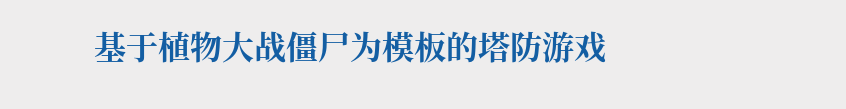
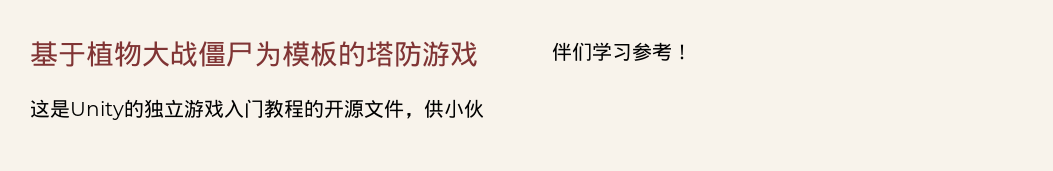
+ 这是Unity的独立游戏入门教程的开源文件，供小伙伴们学习参考！

